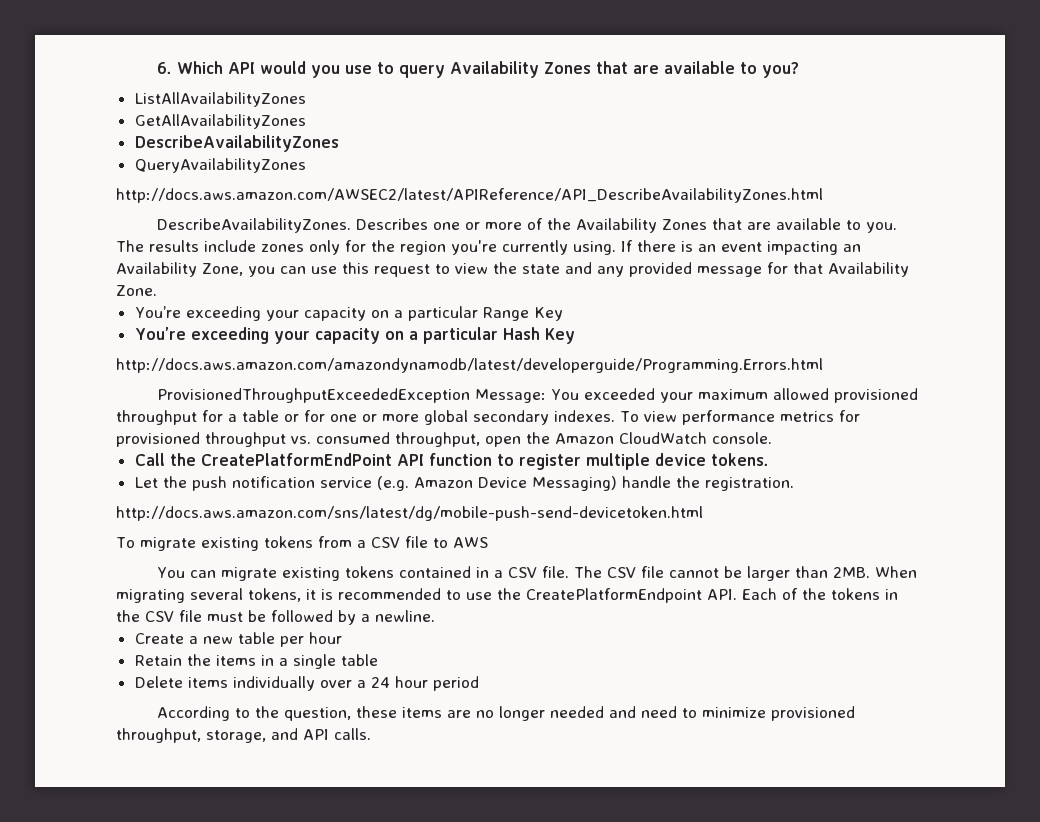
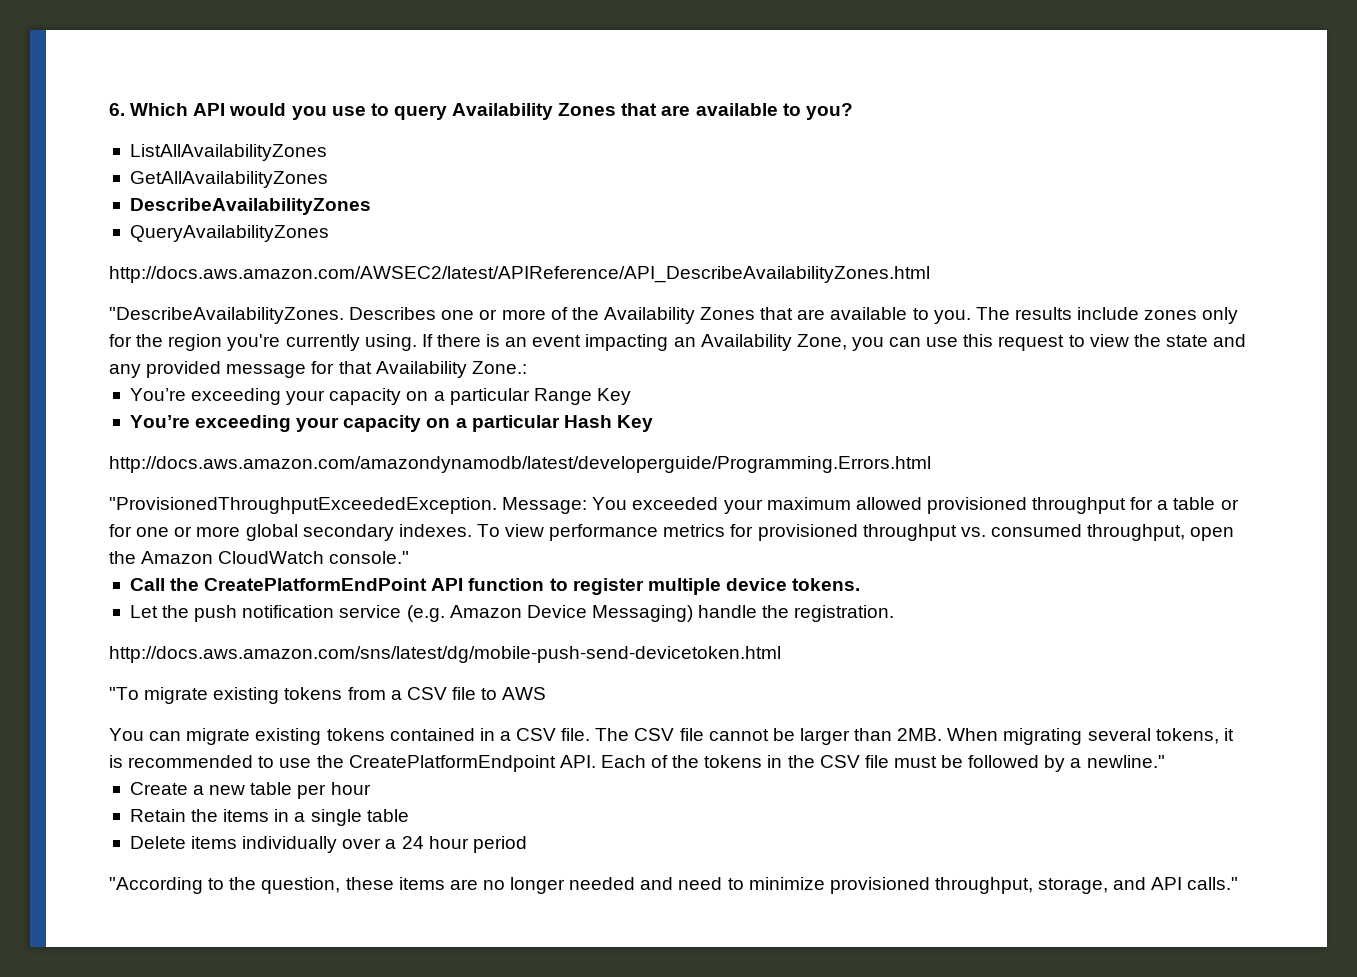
- DescribeAvailabilityZones.
+ "DescribeAvailabilityZones.
- If there is an event impacting an Availability Zone, you can use this request to view the state and any provided message for that Availability Zone.
+ If there is an event impacting an Availability Zone, you can use this request to view the state and any provided message for that Availability Zone.:
- ProvisionedThroughputExceededException Message: You exceeded your maximum allowed provisioned throughput for a table or for one or more global secondary indexes.
+ "ProvisionedThroughputExceededException. Message: You exceeded your maximum allowed provisioned throughput for a table or for one or more global secondary indexes.
- To view performance metrics for provisioned throughput vs. consumed throughput, open the Amazon CloudWatch console.
+ To view performance metrics for provisioned throughput vs. consumed throughput, open the Amazon CloudWatch console."
- To migrate existing tokens from a CSV file to AWS
+ "To migrate existing tokens from a CSV file to AWS
- When migrating several tokens, it is recommended to use the CreatePlatformEndpoint API. Each of the tokens in the CSV file must be followed by a newline.
+ When migrating several tokens, it is recommended to use the CreatePlatformEndpoint API. Each of the tokens in the CSV file must be followed by a newline."
- According to the question, these items are no longer needed and need to minimize provisioned throughput, storage, and API calls.
+ "According to the question, these items are no longer needed and need to minimize provisioned throughput, storage, and API calls."

